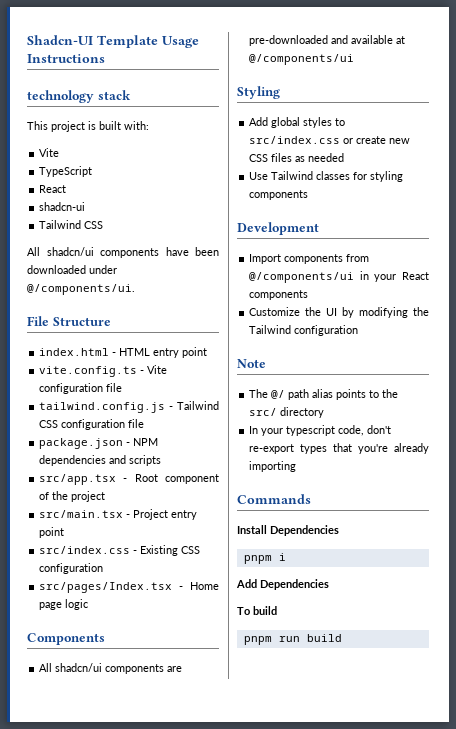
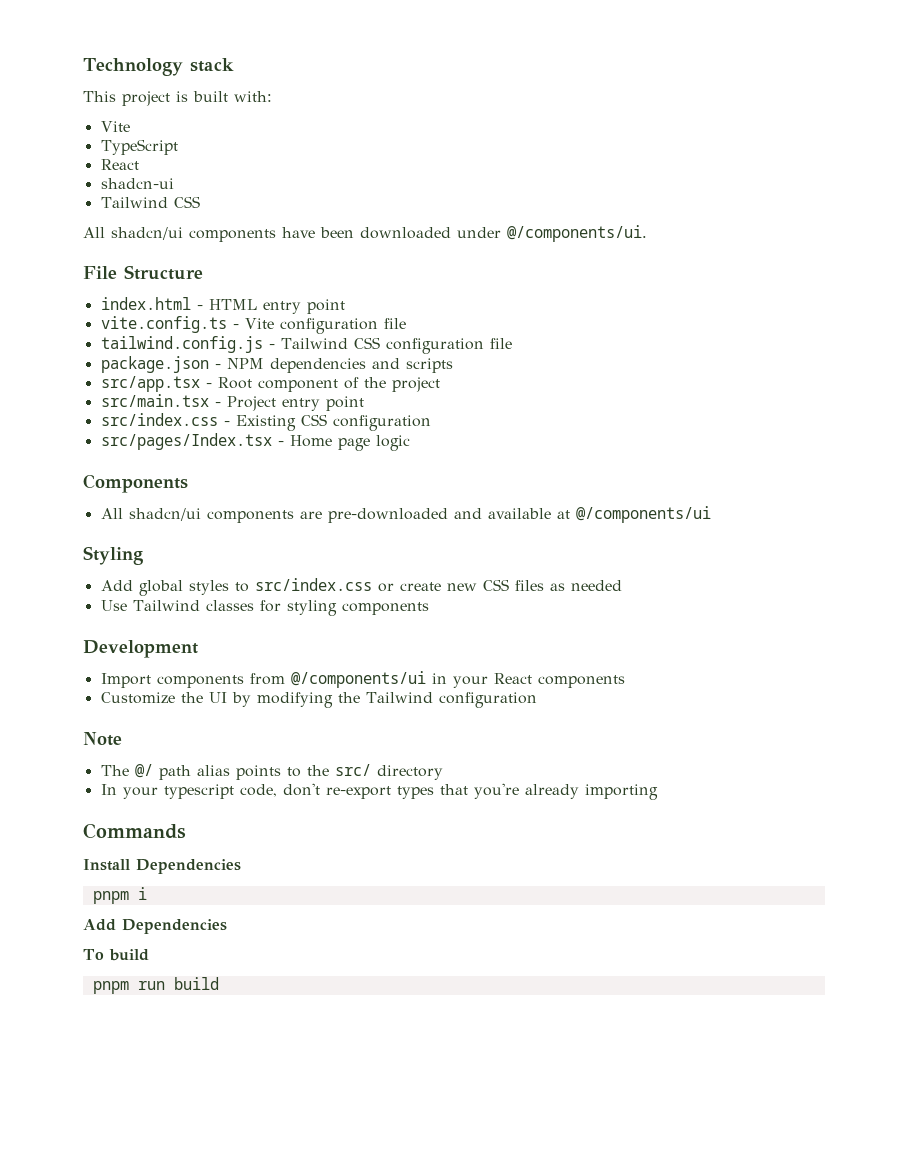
- Shadcn-UI Template Usage Instructions
- technology stack
+ Technology stack

